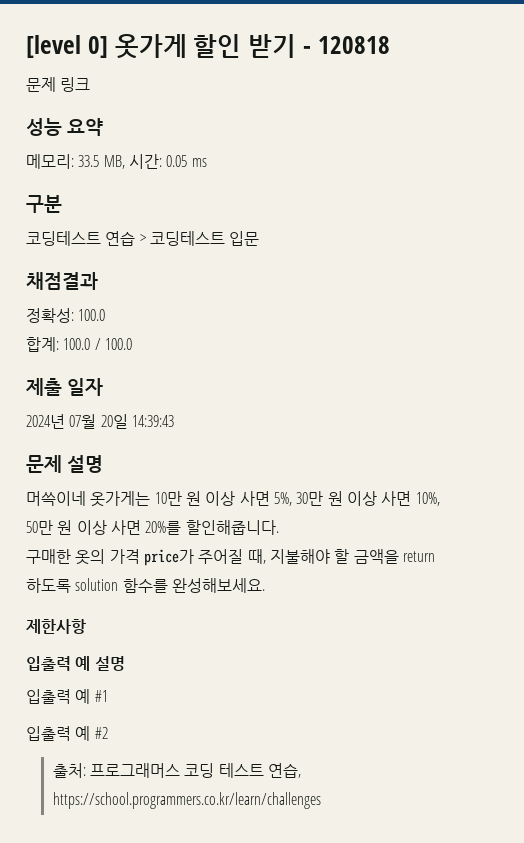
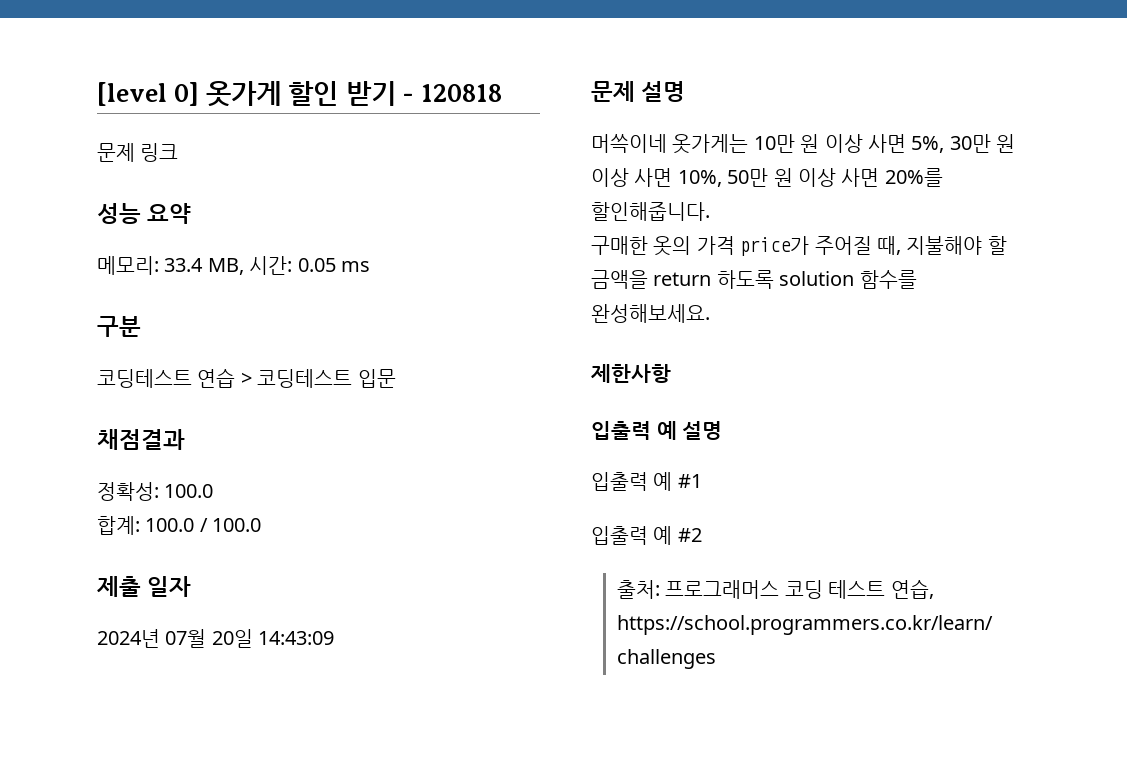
- 메모리: 33.5 MB, 시간: 0.05 ms
+ 메모리: 33.4 MB, 시간: 0.05 ms
- 2024년 07월 20일 14:39:43
+ 2024년 07월 20일 14:43:09

